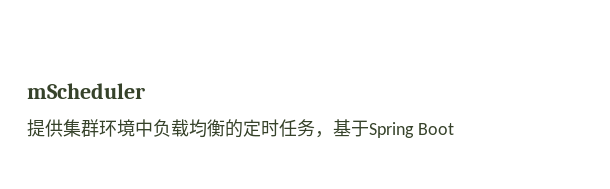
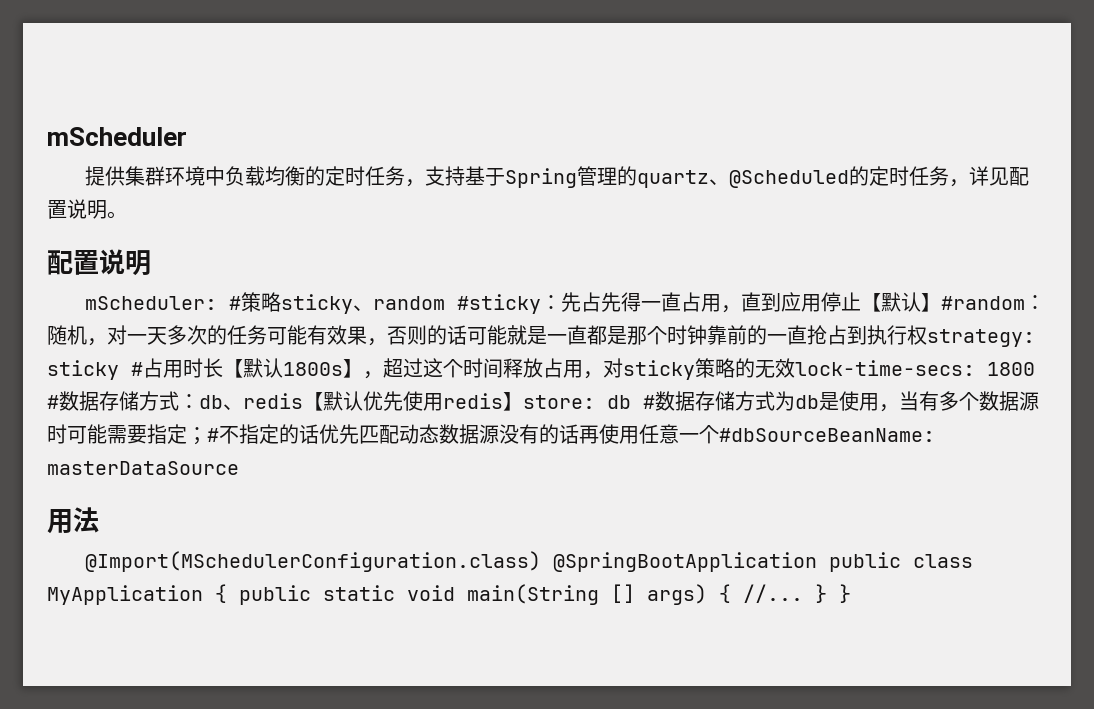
- 提供集群环境中负载均衡的定时任务，基于Spring Boot
+ 提供集群环境中负载均衡的定时任务，支持基于Spring管理的quartz、@Scheduled的定时任务，详见配置说明。
+ 配置说明
+ mScheduler: #策略sticky、random #sticky：先占先得一直占用，直到应用停止【默认】#random：随机，对一天多次的任务可能有效果，否则的话可能就是一直都是那个时钟靠前的一直抢占到执行权strategy: sticky #占用时长【默认1800s】，超过这个时间释放占用，对sticky策略的无效lock-time-secs: 1800 #数据存储方式：db、redis【默认优先使用redis】store: db #数据存储方式为db是使用，当有多个数据源时可能需要指定；#不指定的话优先匹配动态数据源没有的话再使用任意一个#dbSourceBeanName: masterDataSource
+ 用法
+ @Import(MSchedulerConfiguration.class) @SpringBootApplication public class MyApplication { public static void main(String [] args) { //... } }

